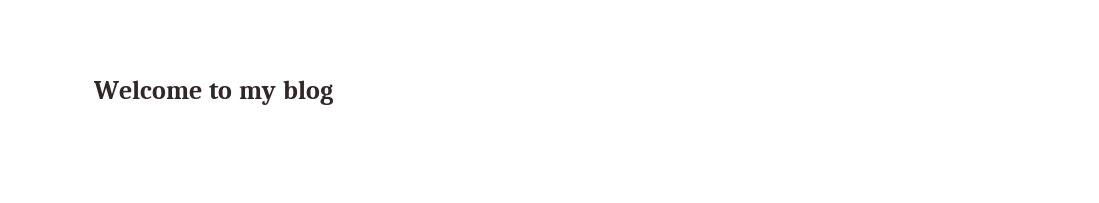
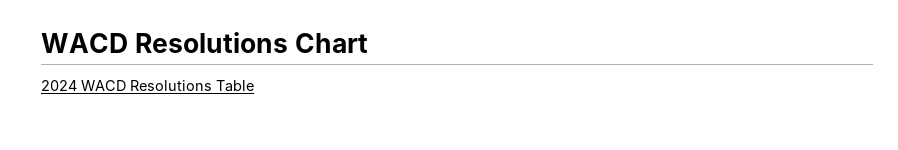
- Welcome to my blog
+ WACD Resolutions Chart
+ 2024 WACD Resolutions Table

